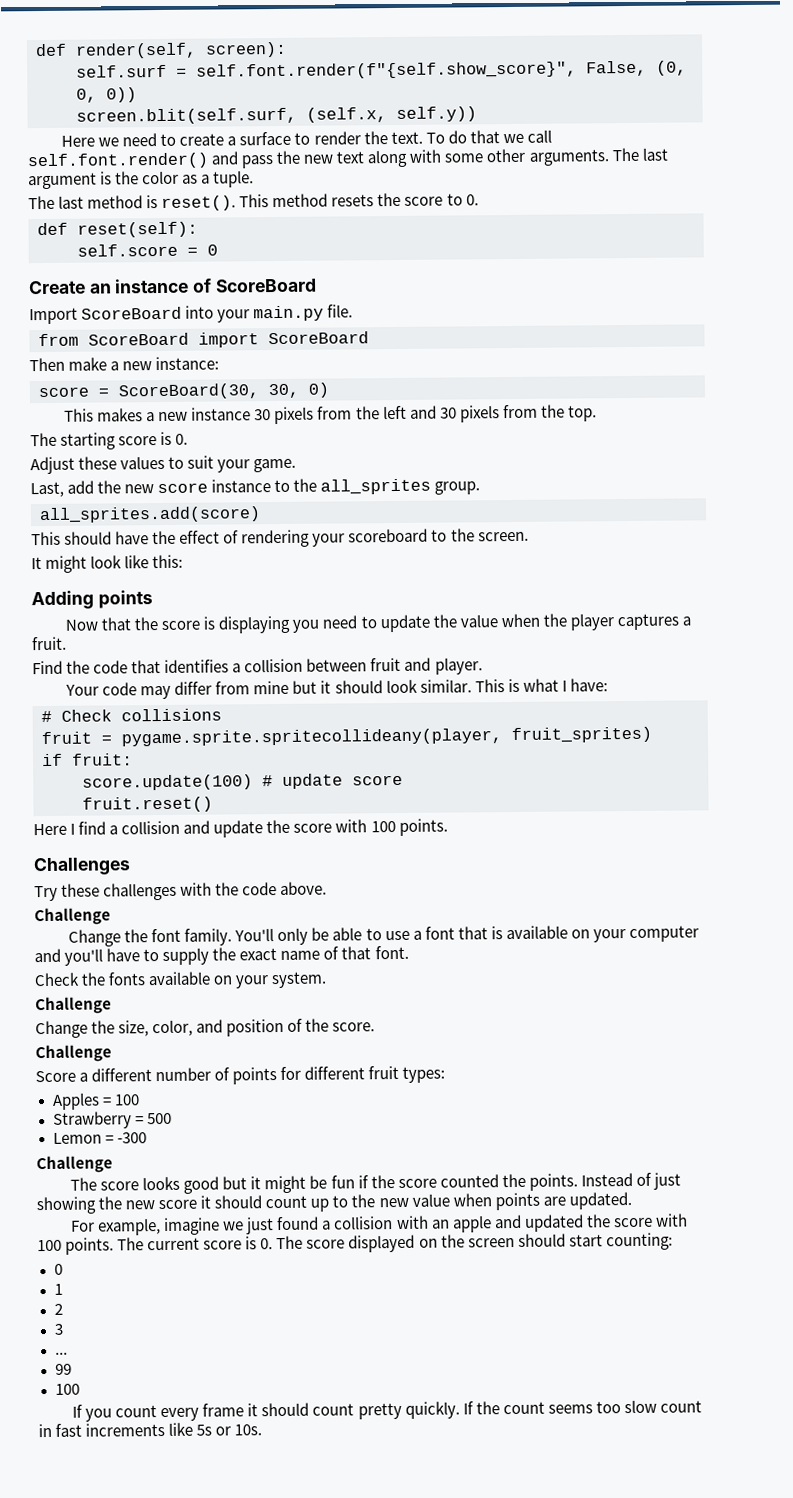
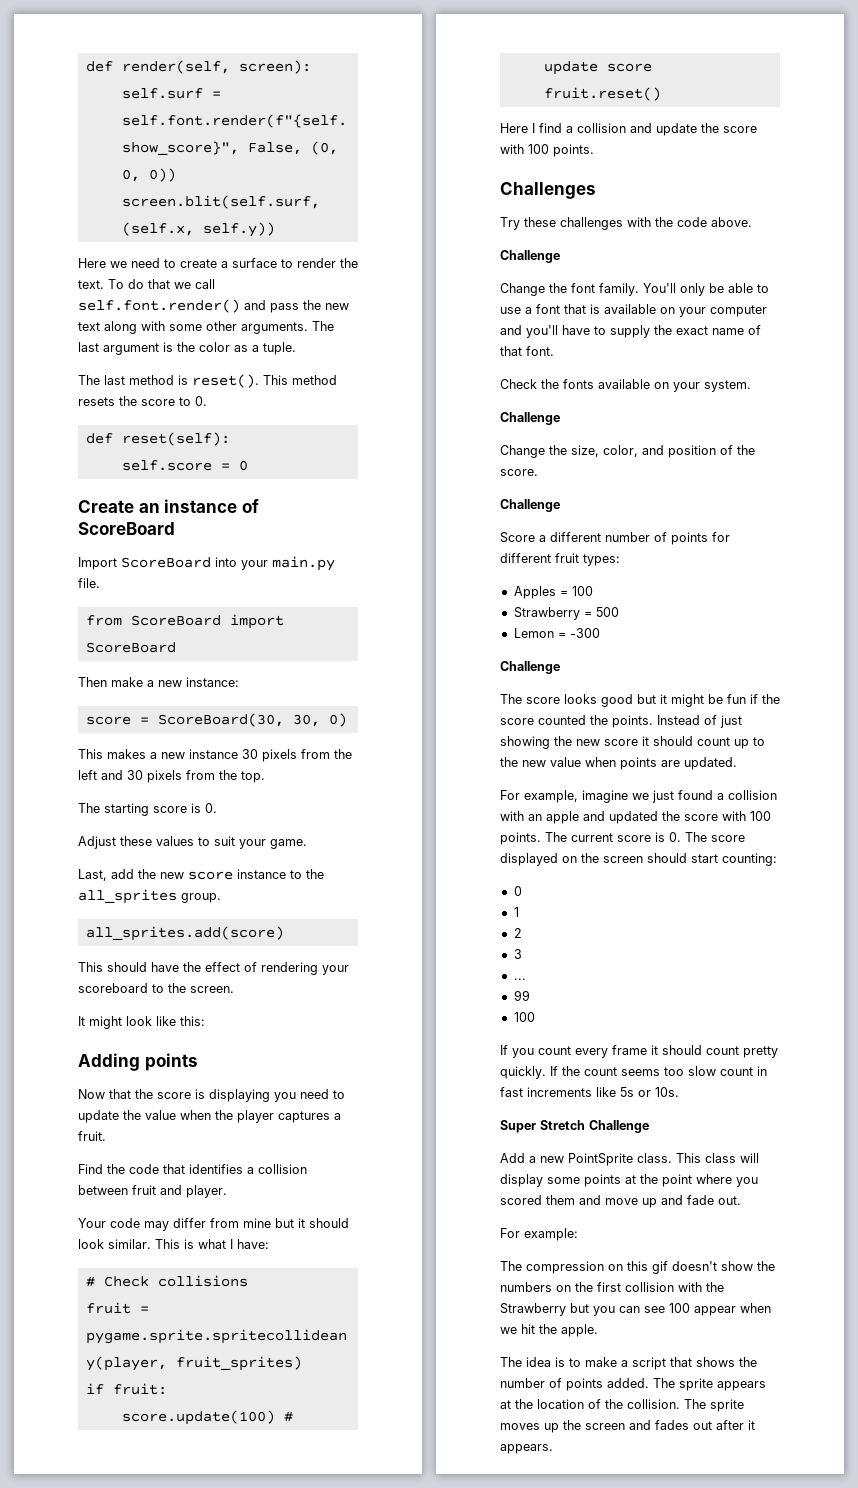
+ Super Stretch Challenge
+ Add a new PointSprite class. This class will display some points at the point where you scored them and move up and fade out.
+ For example:
+ The compression on this gif doesn't show the numbers on the first collision with the Strawberry but you can see 100 appear when we hit the apple.
+ The idea is to make a script that shows the number of points added. The sprite appears at the location of the collision. The sprite moves up the screen and fades out after it appears.

